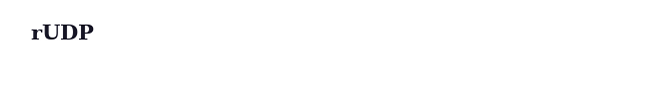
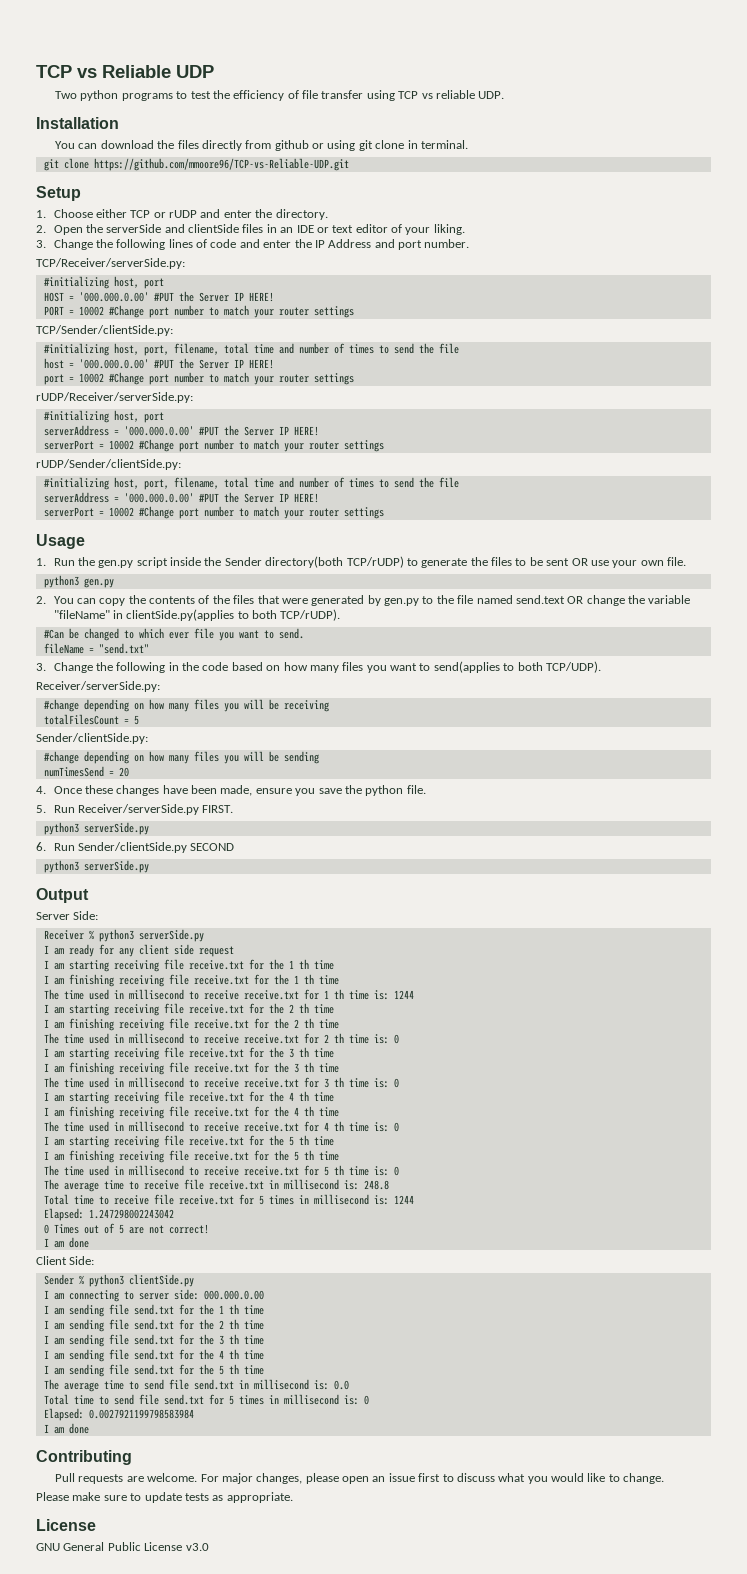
- rUDP
+ TCP vs Reliable UDP
+ Two python programs to test the efficiency of file transfer using TCP vs reliable UDP.
+ Installation
+ You can download the files directly from github or using git clone in terminal.
+ git clone https://github.com/mmoore96/TCP-vs-Reliable-UDP.git
+ Setup
+ 1. Choose either TCP or rUDP and enter the directory.
+ 2. Open the serverSide and clientSide files in an IDE or text editor of your liking.
+ 3. Change the following lines of code and enter the IP Address and port number.
+ TCP/Receiver/serverSide.py:
+ #initializing host, port
+ HOST = '000.000.0.00' #PUT the Server IP HERE!
+ PORT = 10002 #Change port number to match your router settings
+ TCP/Sender/clientSide.py:
+ #initializing host, port, filename, total time and number of times to send the file
+ host = '000.000.0.00' #PUT the Server IP HERE!
+ port = 10002 #Change port number to match your router settings
+ rUDP/Receiver/serverSide.py:
+ #initializing host, port
+ serverAddress = '000.000.0.00' #PUT the Server IP HERE!
+ serverPort = 10002 #Change port number to match your router settings
+ rUDP/Sender/clientSide.py:
+ #initializing host, port, filename, total time and number of times to send the file
+ serverAddress = '000.000.0.00' #PUT the Server IP HERE!
+ serverPort = 10002 #Change port number to match your router settings
+ Usage
+ 1. Run the gen.py script inside the Sender directory(both TCP/rUDP) to generate the files to be sent OR use your own file.
+ python3 gen.py
+ 2. You can copy the contents of the files that were generated by gen.py to the file named send.text OR change the variable "fileName" in clientSide.py(applies to both TCP/rUDP).
+ #Can be changed to which ever file you want to send.
+ fileName = "send.txt"
+ 3. Change the following in the code based on how many files you want to send(applies to both TCP/UDP).
+ Receiver/serverSide.py:
+ #change depending on how many files you will be receiving
+ totalFilesCount = 5
+ Sender/clientSide.py:
+ #change depending on how many files you will be sending
+ numTimesSend = 20
+ 4. Once these changes have been made, ensure you save the python file.
+ 5. Run Receiver/serverSide.py FIRST.
+ python3 serverSide.py
+ 6. Run Sender/clientSide.py SECOND
+ python3 serverSide.py
+ Output
+ Server Side:
+ Receiver % python3 serverSide.py
+ I am ready for any client side request
+ I am starting receiving file receive.txt for the 1 th time
+ I am finishing receiving file receive.txt for the 1 th time
+ The time used in millisecond to receive receive.txt for 1 th time is: 1244
+ I am starting receiving file receive.txt for the 2 th time
+ I am finishing receiving file receive.txt for the 2 th time
+ The time used in millisecond to receive receive.txt for 2 th time is: 0
+ I am starting receiving file receive.txt for the 3 th time
+ I am finishing receiving file receive.txt for the 3 th time
+ The time used in millisecond to receive receive.txt for 3 th time is: 0
+ I am starting receiving file receive.txt for the 4 th time
+ I am finishing receiving file receive.txt for the 4 th time
+ The time used in millisecond to receive receive.txt for 4 th time is: 0
+ I am starting receiving file receive.txt for the 5 th time
+ I am finishing receiving file receive.txt for the 5 th time
+ The time used in millisecond to receive receive.txt for 5 th time is: 0
+ The average time to receive file receive.txt in millisecond is: 248.8
+ Total time to receive file receive.txt for 5 times in millisecond is: 1244
+ Elapsed: 1.247298002243042
+ 0 Times out of 5 are not correct!
+ I am done
+ Client Side:
+ Sender % python3 clientSide.py
+ I am connecting to server side: 000.000.0.00
+ I am sending file send.txt for the 1 th time
+ I am sending file send.txt for the 2 th time
+ I am sending file send.txt for the 3 th time
+ I am sending file send.txt for the 4 th time
+ I am sending file send.txt for the 5 th time
+ The average time to send file send.txt in millisecond is: 0.0
+ Total time to send file send.txt for 5 times in millisecond is: 0
+ Elapsed: 0.0027921199798583984
+ I am done
+ Contributing
+ Pull requests are welcome. For major changes, please open an issue first to discuss what you would like to change.
+ Please make sure to update tests as appropriate.
+ License
+ GNU General Public License v3.0

